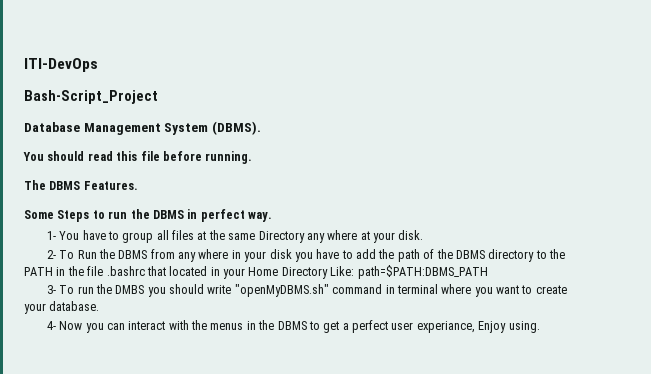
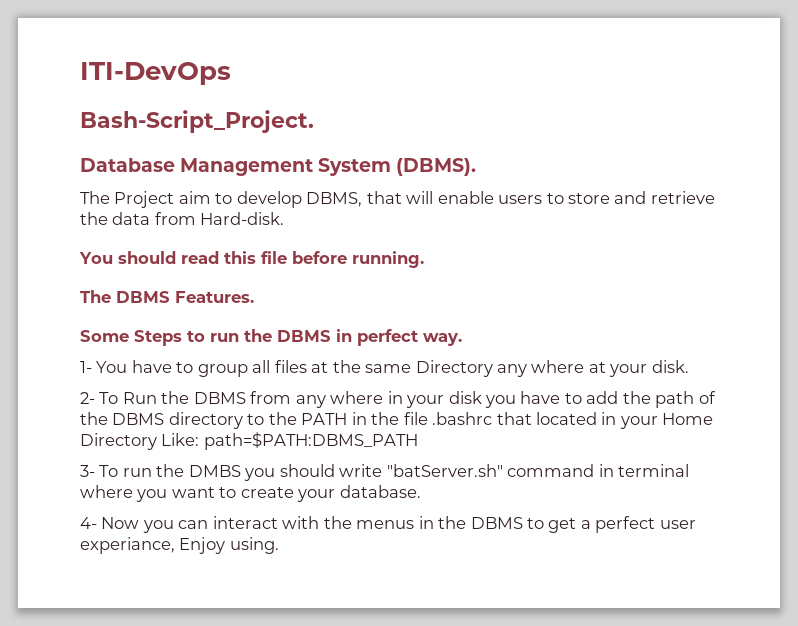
- Bash-Script_Project
+ Bash-Script_Project.
+ The Project aim to develop DBMS, that will enable users to store and retrieve the data from Hard-disk.
- 3- To run the DMBS you should write "openMyDBMS.sh" command in terminal where you want to create your database.
+ 3- To run the DMBS you should write "batServer.sh" command in terminal where you want to create your database.

